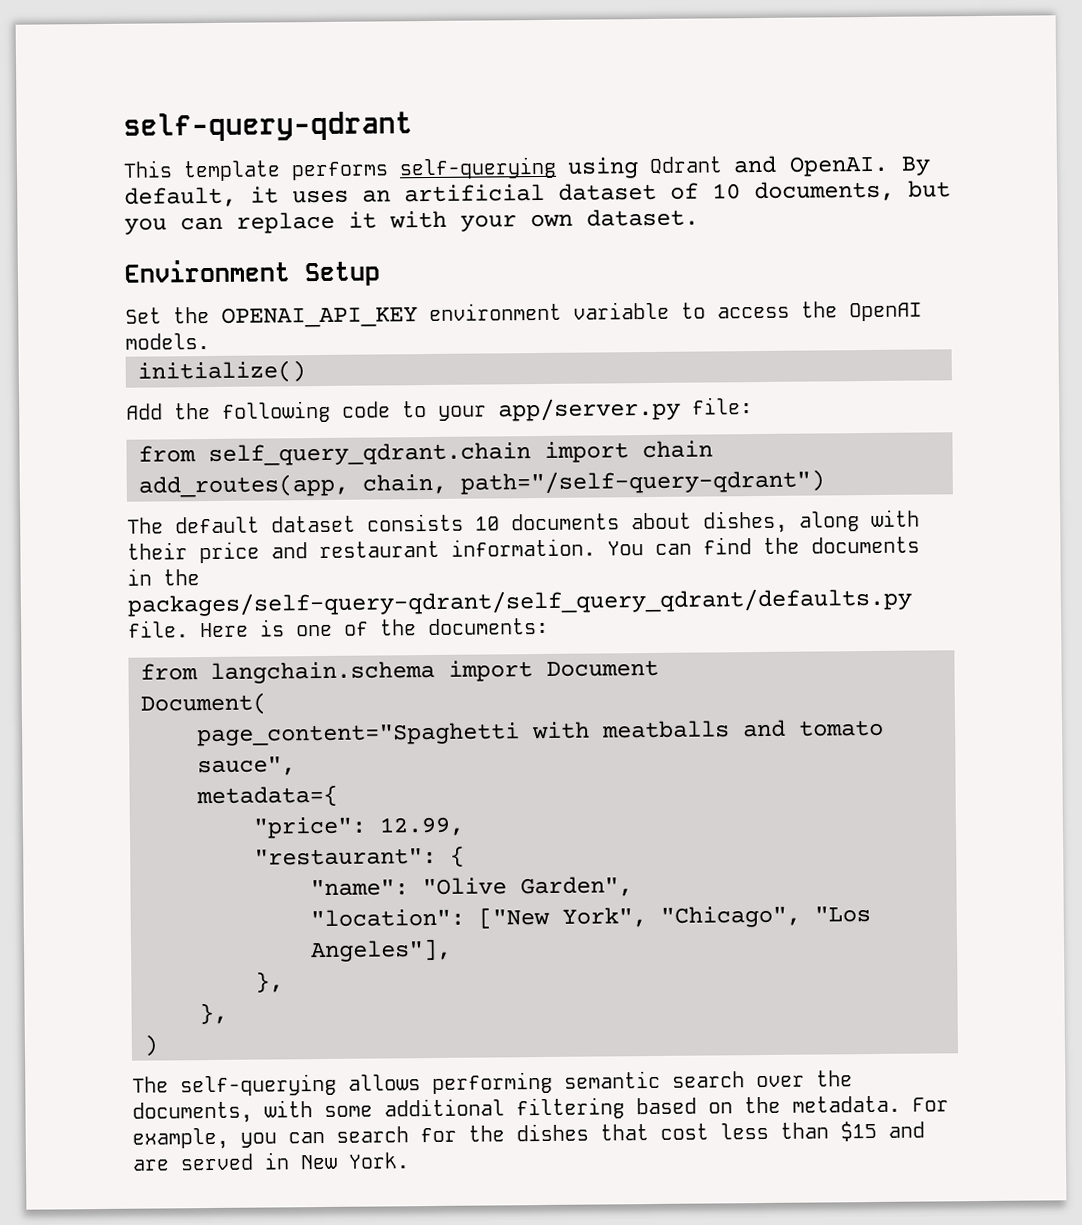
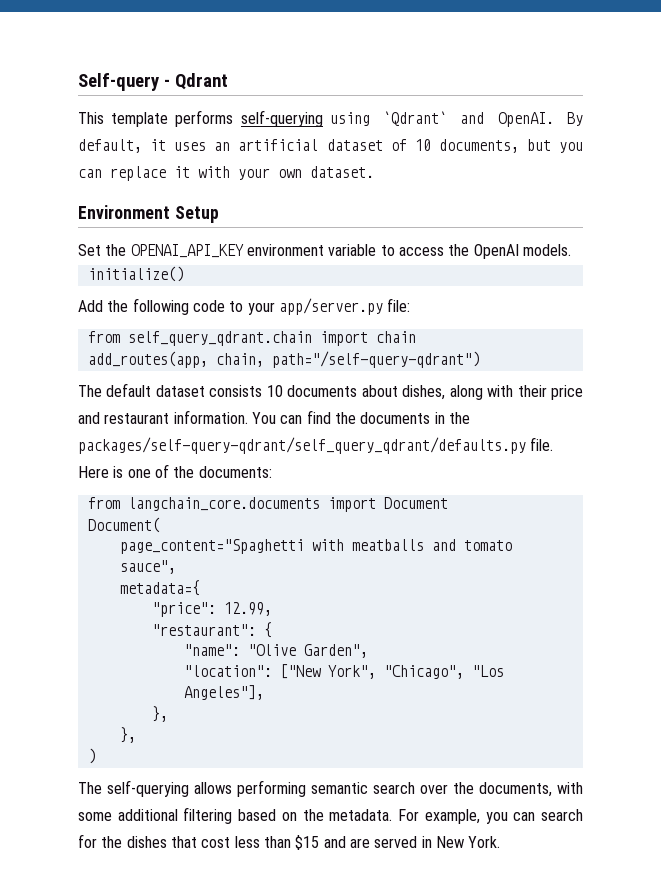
- self-query-qdrant
+ Self-query - Qdrant
- This template performs self-querying using Qdrant and OpenAI.
+ This template performs self-querying using `Qdrant` and OpenAI.
- from langchain.schema import Document
+ from langchain_core.documents import Document

